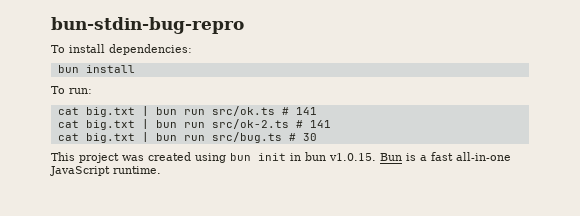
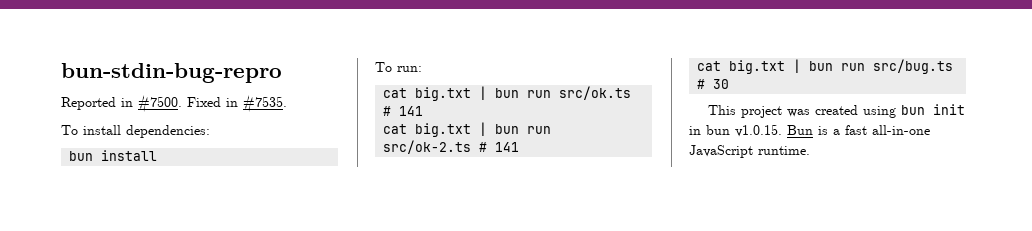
+ Reported in #7500. Fixed in #7535.

